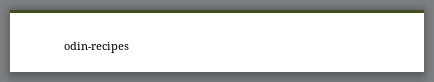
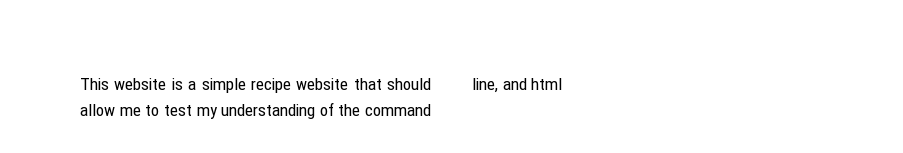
- odin-recipes
+ This website is a simple recipe website that should allow me to test my understanding of the command line, and html

